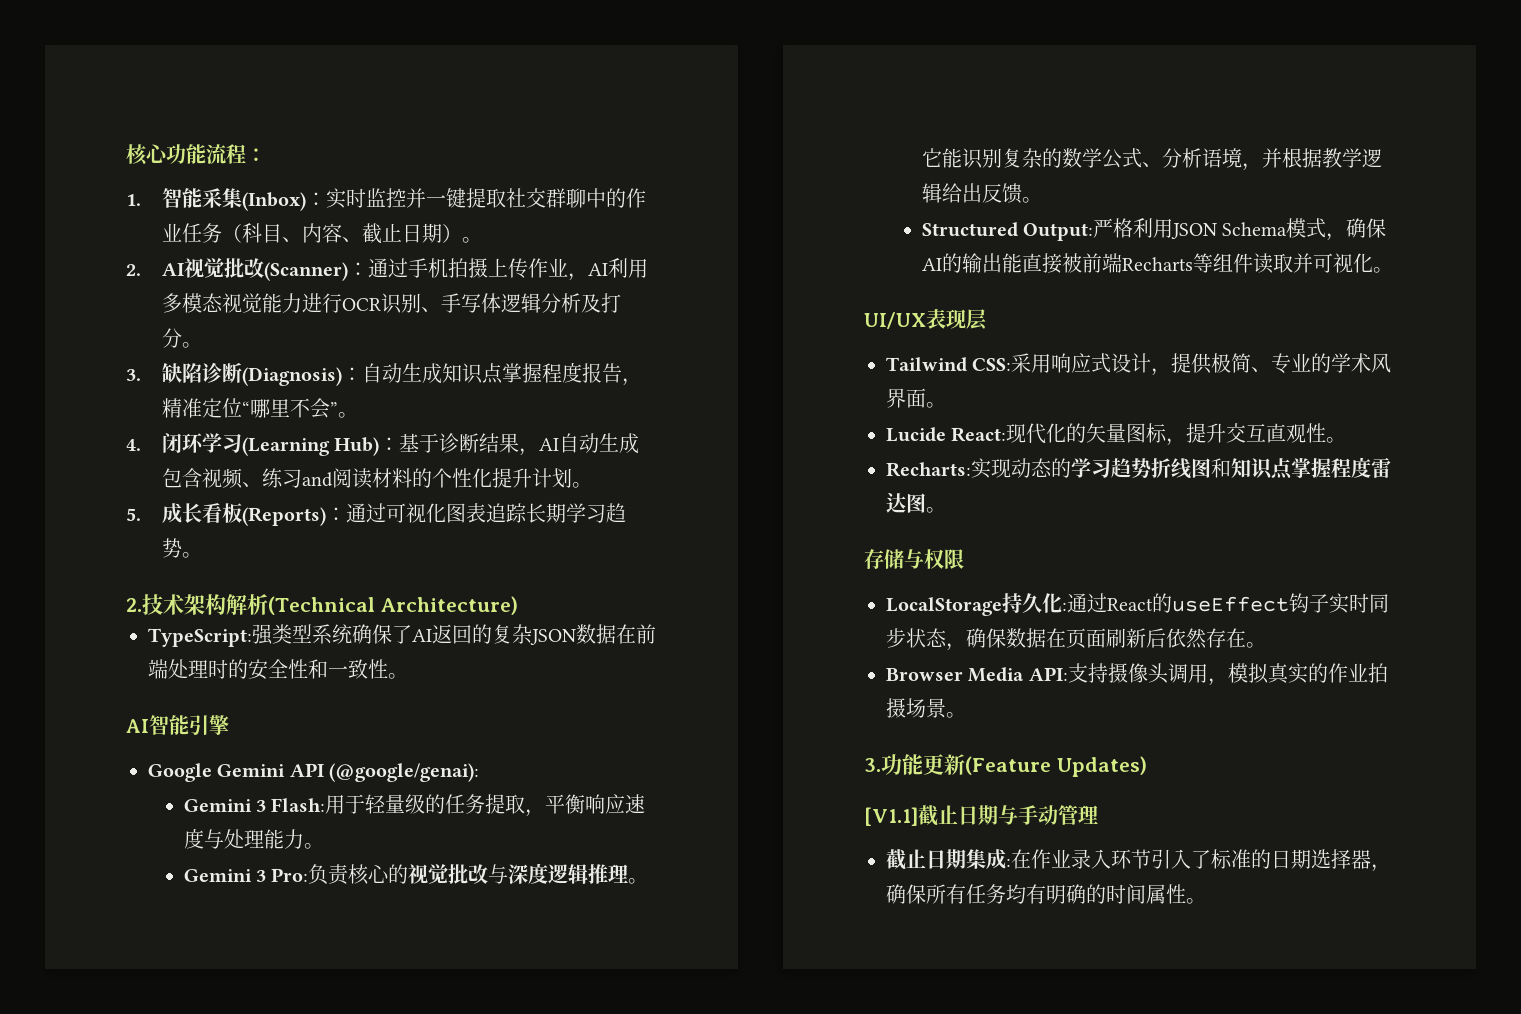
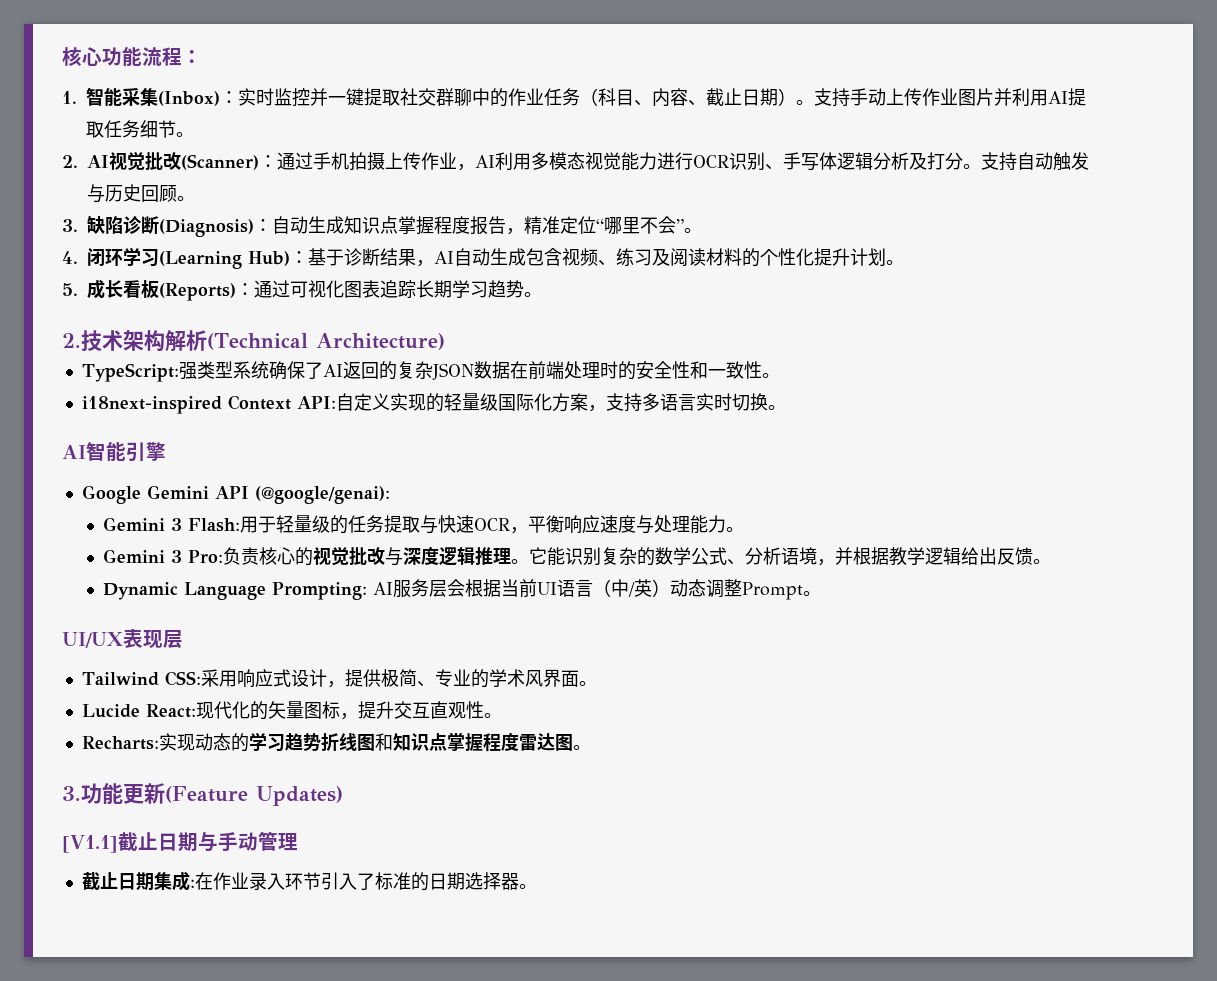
+ 支持手动上传作业图片并利用AI提取任务细节。
+ 支持自动触发与历史回顾。
- 4.闭环学习(Learning Hub)：基于诊断结果，AI自动生成包含视频、练习and阅读材料的个性化提升计划。
+ 4.闭环学习(Learning Hub)：基于诊断结果，AI自动生成包含视频、练习及阅读材料的个性化提升计划。
+ i18next-inspired Context API:自定义实现的轻量级国际化方案，支持多语言实时切换。
- Gemini 3 Flash:用于轻量级的任务提取，平衡响应速度与处理能力。
+ Gemini 3 Flash:用于轻量级的任务提取与快速OCR，平衡响应速度与处理能力。
- Structured Output:严格利用JSON Schema模式，确保AI的输出能直接被前端Recharts等组件读取并可视化。
+ Dynamic Language Prompting: AI服务层会根据当前UI语言（中/英）动态调整Prompt。
- 存储与权限
- LocalStorage持久化:通过React的useEffect钩子实时同步状态，确保数据在页面刷新后依然存在。
- Browser Media API:支持摄像头调用，模拟真实的作业拍摄场景。
- 截止日期集成:在作业录入环节引入了标准的日期选择器，确保所有任务均有明确的时间属性。
+ 截止日期集成:在作业录入环节引入了标准的日期选择器。

